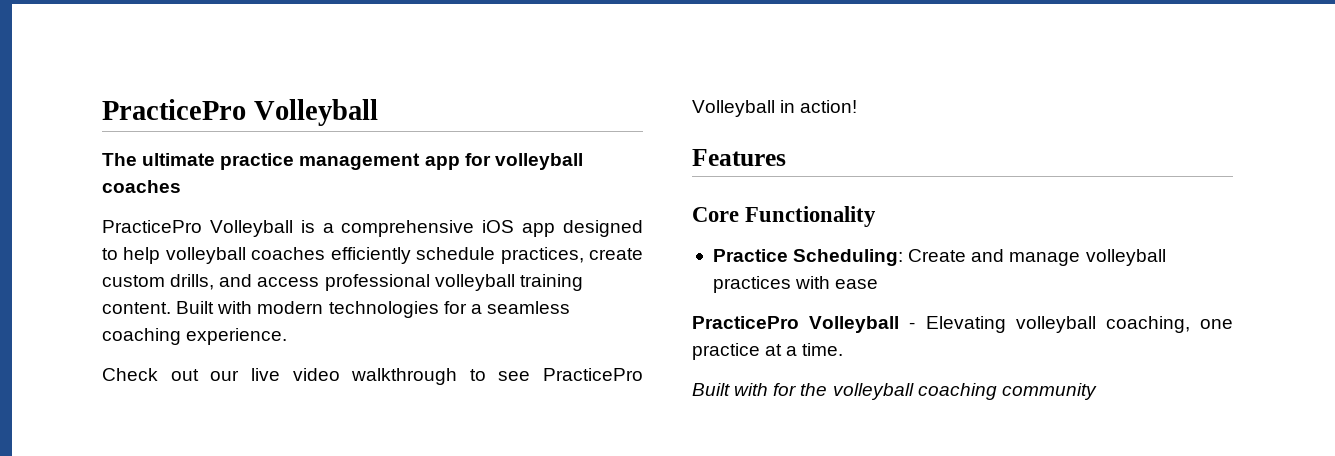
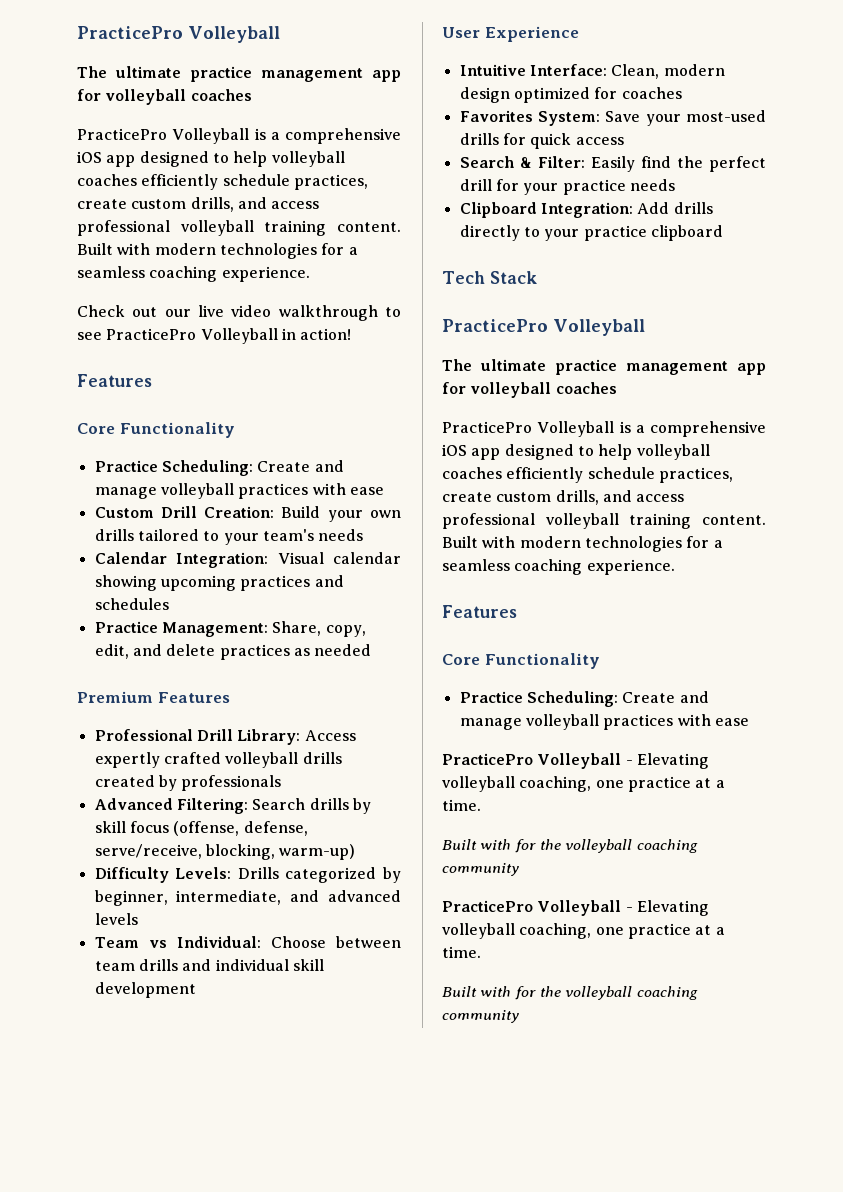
+ Custom Drill Creation: Build your own drills tailored to your team's needs
+ Calendar Integration: Visual calendar showing upcoming practices and schedules
+ Practice Management: Share, copy, edit, and delete practices as needed
+ Premium Features
+ Professional Drill Library: Access expertly crafted volleyball drills created by professionals
+ Advanced Filtering: Search drills by skill focus (offense, defense, serve/receive, blocking, warm-up)
+ Difficulty Levels: Drills categorized by beginner, intermediate, and advanced levels
+ Team vs Individual: Choose between team drills and individual skill development
+ User Experience
+ Intuitive Interface: Clean, modern design optimized for coaches
+ Favorites System: Save your most-used drills for quick access
+ Search & Filter: Easily find the perfect drill for your practice needs
+ Clipboard Integration: Add drills directly to your practice clipboard
+ Tech Stack
+ PracticePro Volleyball
+ The ultimate practice management app for volleyball coaches
+ PracticePro Volleyball is a comprehensive iOS app designed to help volleyball coaches efficiently schedule practices, create custom drills, and access professional volleyball training content. Built with modern technologies for a seamless coaching experience.
+ Features
+ Core Functionality
+ Practice Scheduling: Create and manage volleyball practices with ease
+ PracticePro Volleyball - Elevating volleyball coaching, one practice at a time.
+ Built with for the volleyball coaching community

